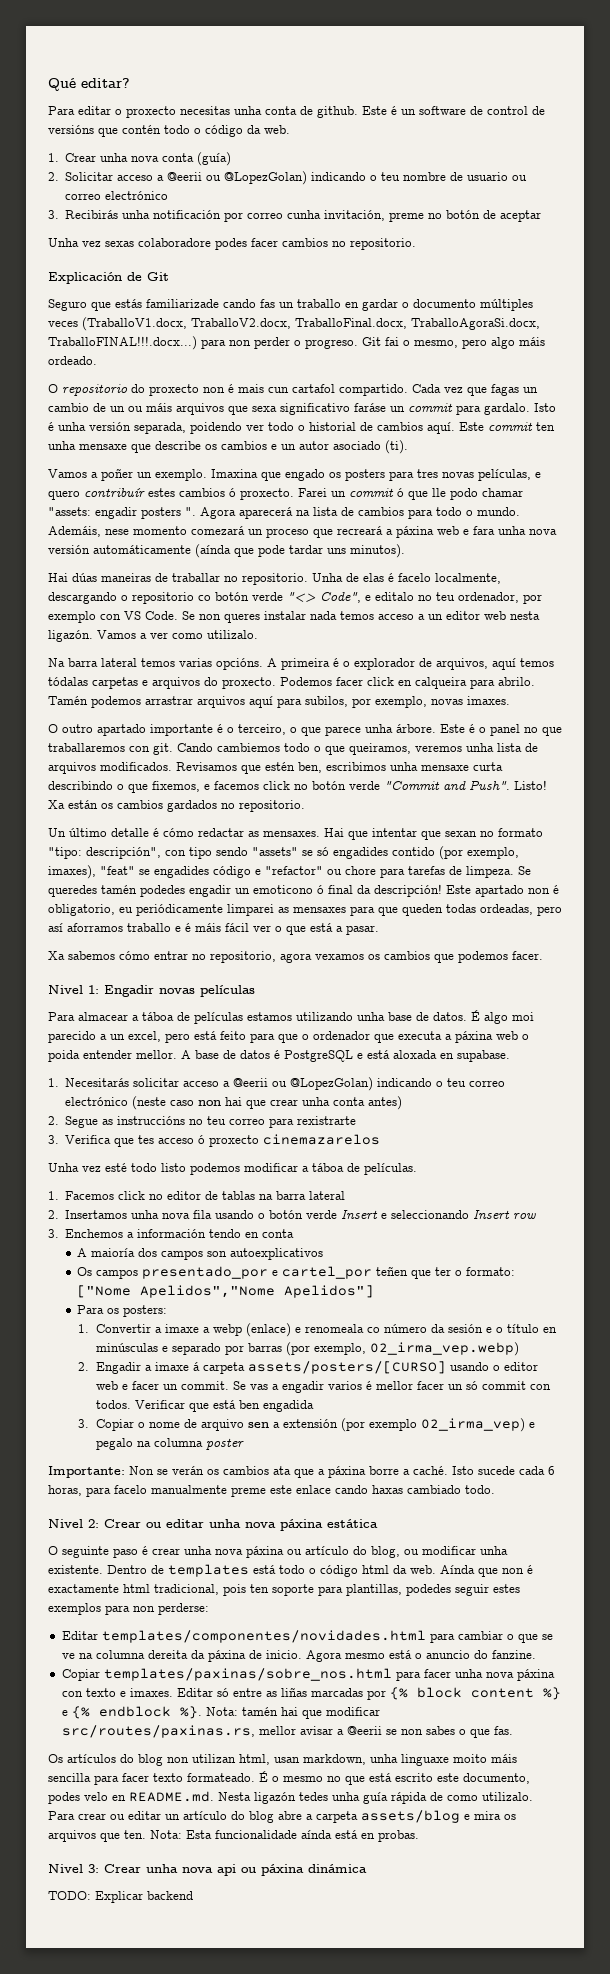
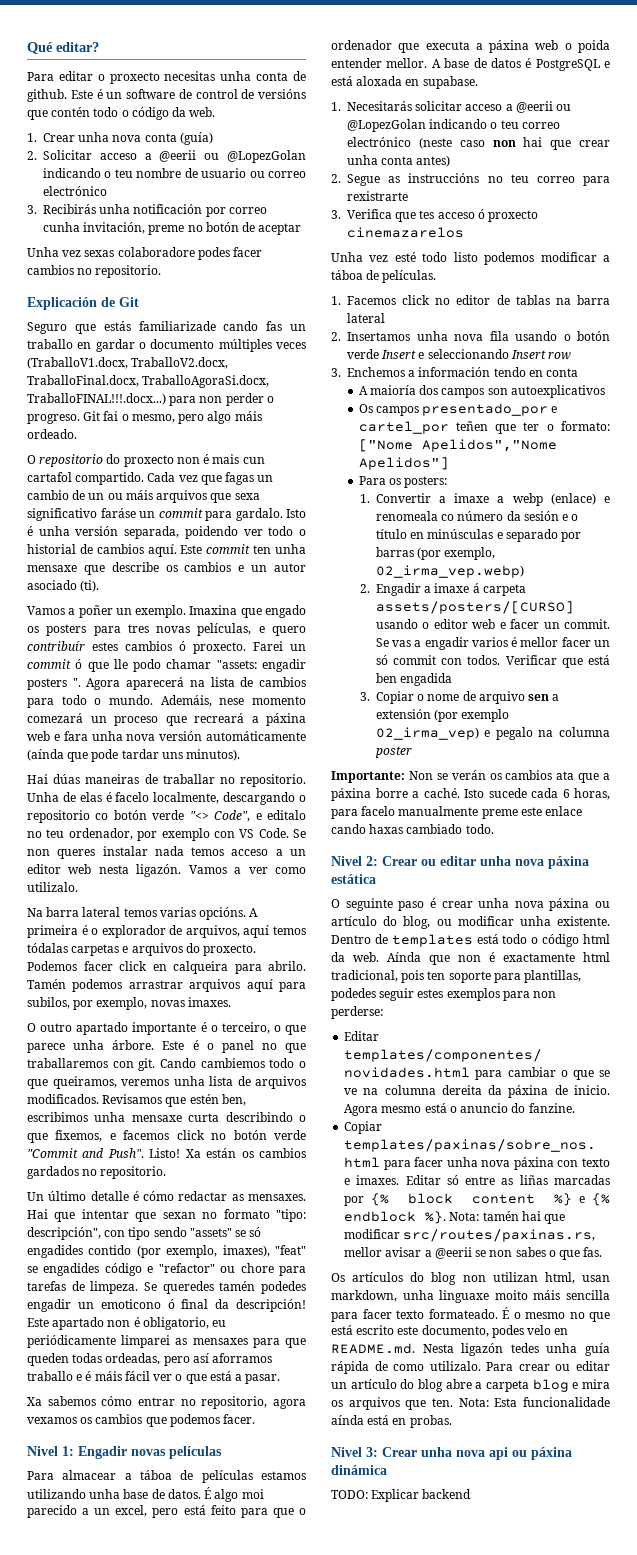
- 2. Solicitar acceso a @eerii ou @LopezGolan) indicando o teu nombre de usuario ou correo electrónico
+ 2. Solicitar acceso a @eerii ou @LopezGolan indicando o teu nombre de usuario ou correo electrónico
- 1. Necesitarás solicitar acceso a @eerii ou @LopezGolan) indicando o teu correo electrónico (neste caso non hai que crear unha conta antes)
+ 1. Necesitarás solicitar acceso a @eerii ou @LopezGolan indicando o teu correo electrónico (neste caso non hai que crear unha conta antes)
- Para crear ou editar un artículo do blog abre a carpeta assets/blog e mira os arquivos que ten.
+ Para crear ou editar un artículo do blog abre a carpeta blog e mira os arquivos que ten.

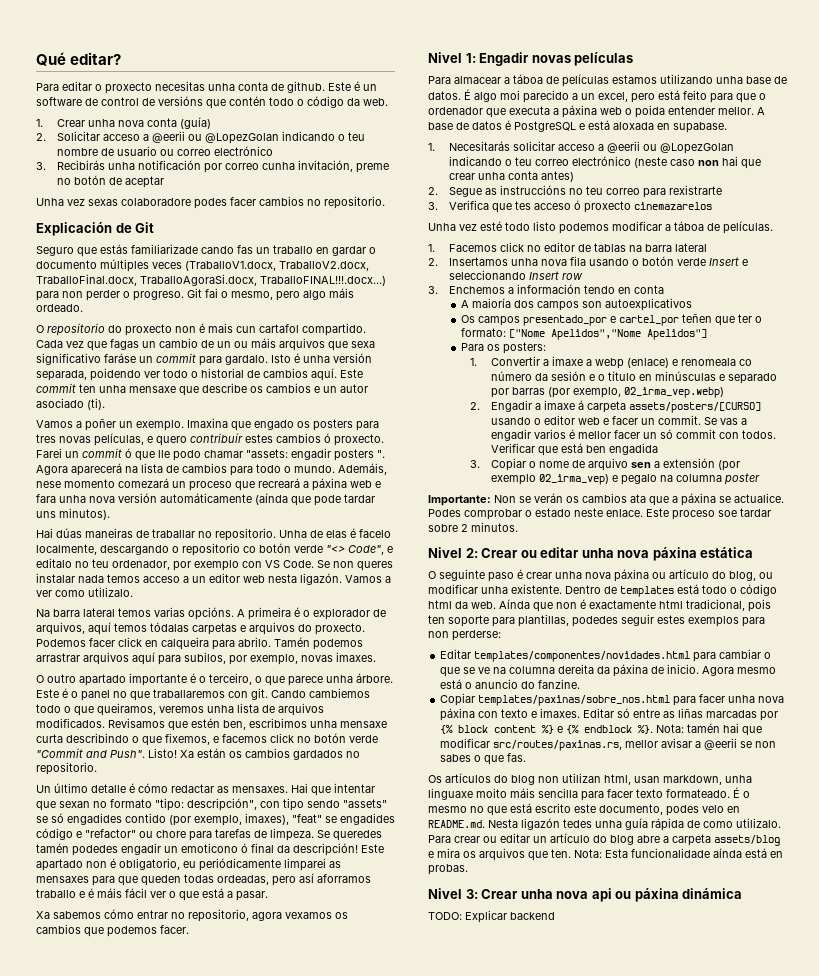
- Importante: Non se verán os cambios ata que a páxina borre a caché. Isto sucede cada 6 horas, para facelo manualmente preme este enlace cando haxas cambiado todo.
+ Importante: Non se verán os cambios ata que a páxina se actualice. Podes comprobar o estado neste enlace. Este proceso soe tardar sobre 2 minutos.
- Para crear ou editar un artículo do blog abre a carpeta blog e mira os arquivos que ten.
+ Para crear ou editar un artículo do blog abre a carpeta assets/blog e mira os arquivos que ten.

